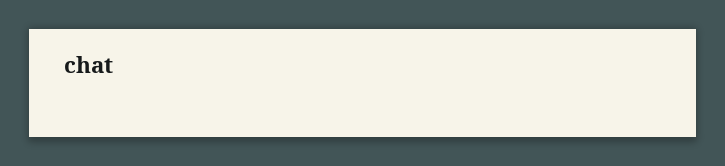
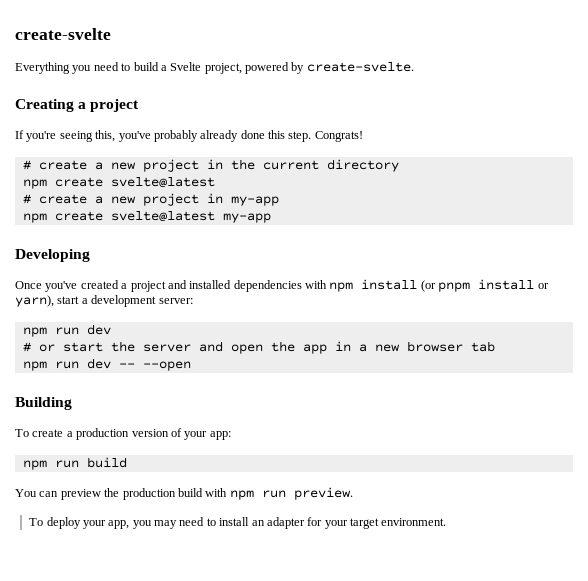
- chat
+ create-svelte
+ Everything you need to build a Svelte project, powered by create-svelte.
+ Creating a project
+ If you're seeing this, you've probably already done this step. Congrats!
+ # create a new project in the current directory
+ npm create svelte@latest
+ # create a new project in my-app
+ npm create svelte@latest my-app
+ Developing
+ Once you've created a project and installed dependencies with npm install (or pnpm install or yarn), start a development server:
+ npm run dev
+ # or start the server and open the app in a new browser tab
+ npm run dev -- --open
+ Building
+ To create a production version of your app:
+ npm run build
+ You can preview the production build with npm run preview.
+ To deploy your app, you may need to install an adapter for your target environment.

